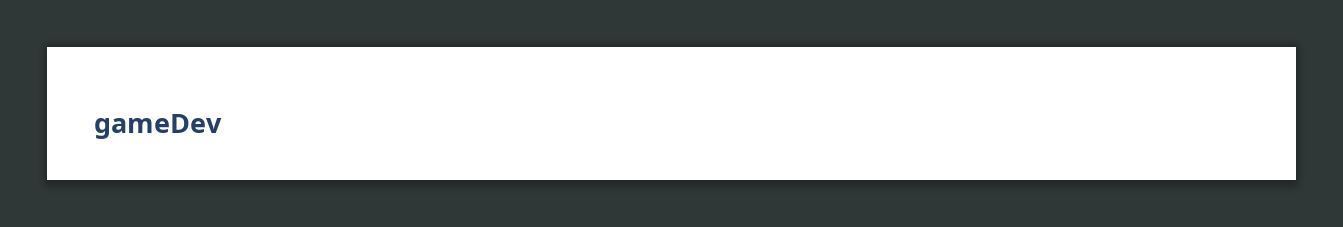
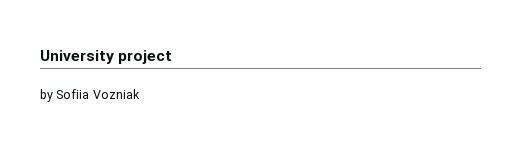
- gameDev
+ University project
+ by Sofiia Vozniak

